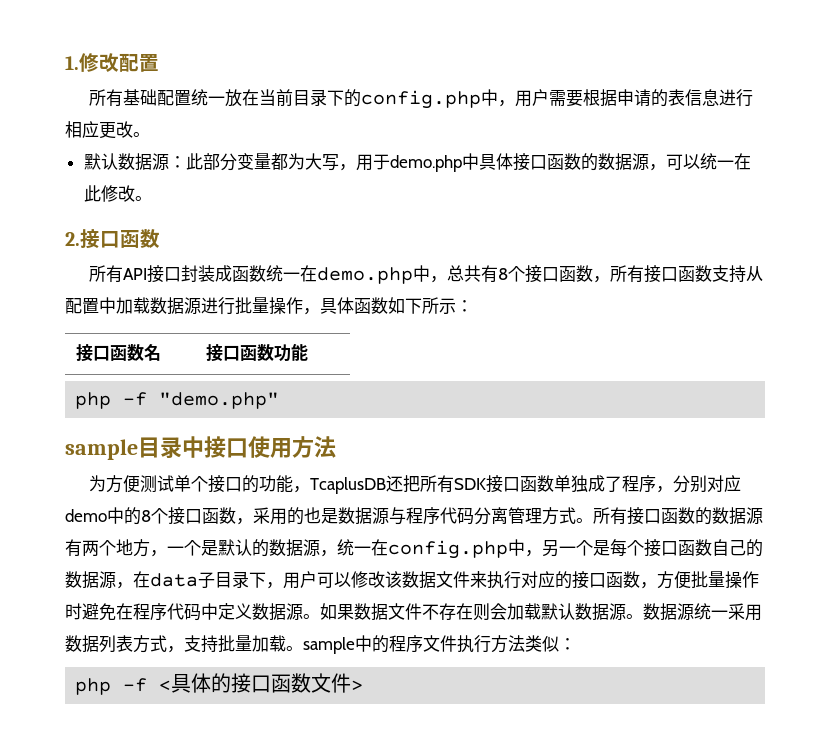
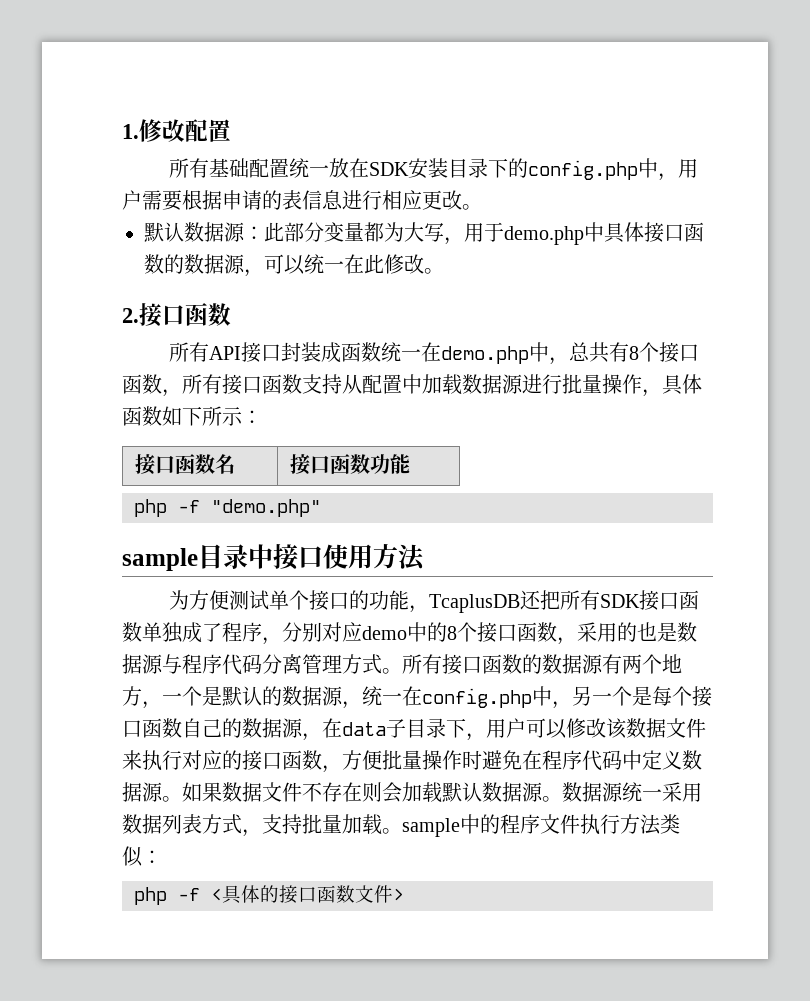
- 所有基础配置统一放在当前目录下的config.php中，用户需要根据申请的表信息进行相应更改。
+ 所有基础配置统一放在SDK安装目录下的config.php中，用户需要根据申请的表信息进行相应更改。

